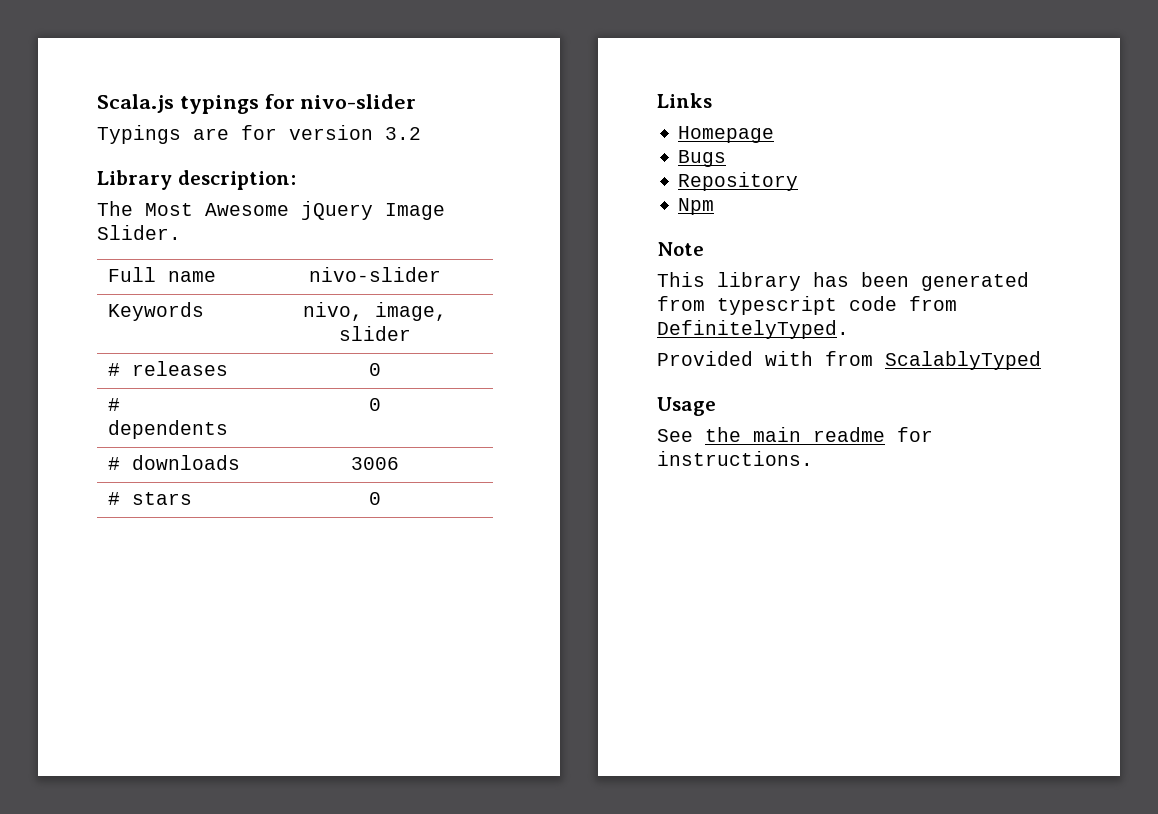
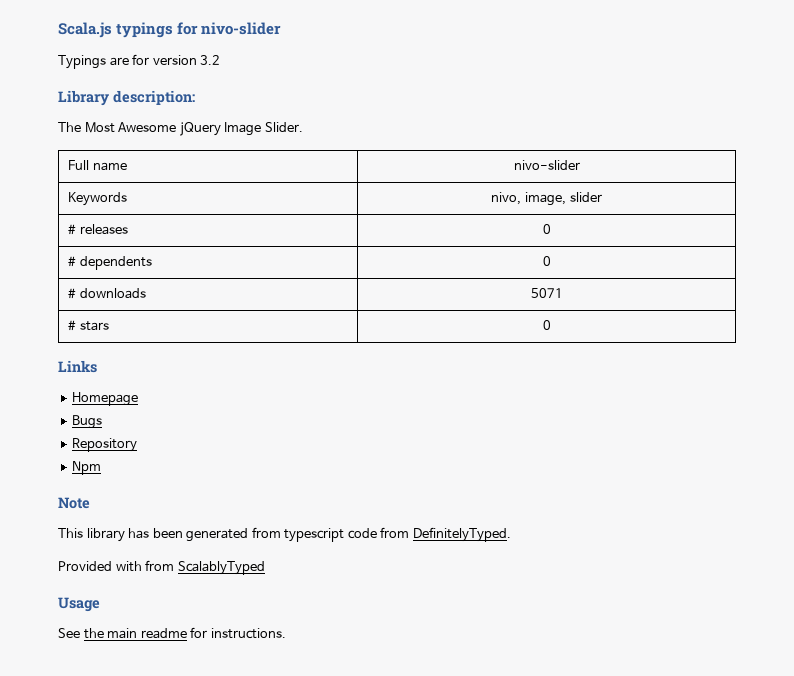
- # downloads | 3006
+ # downloads | 5071

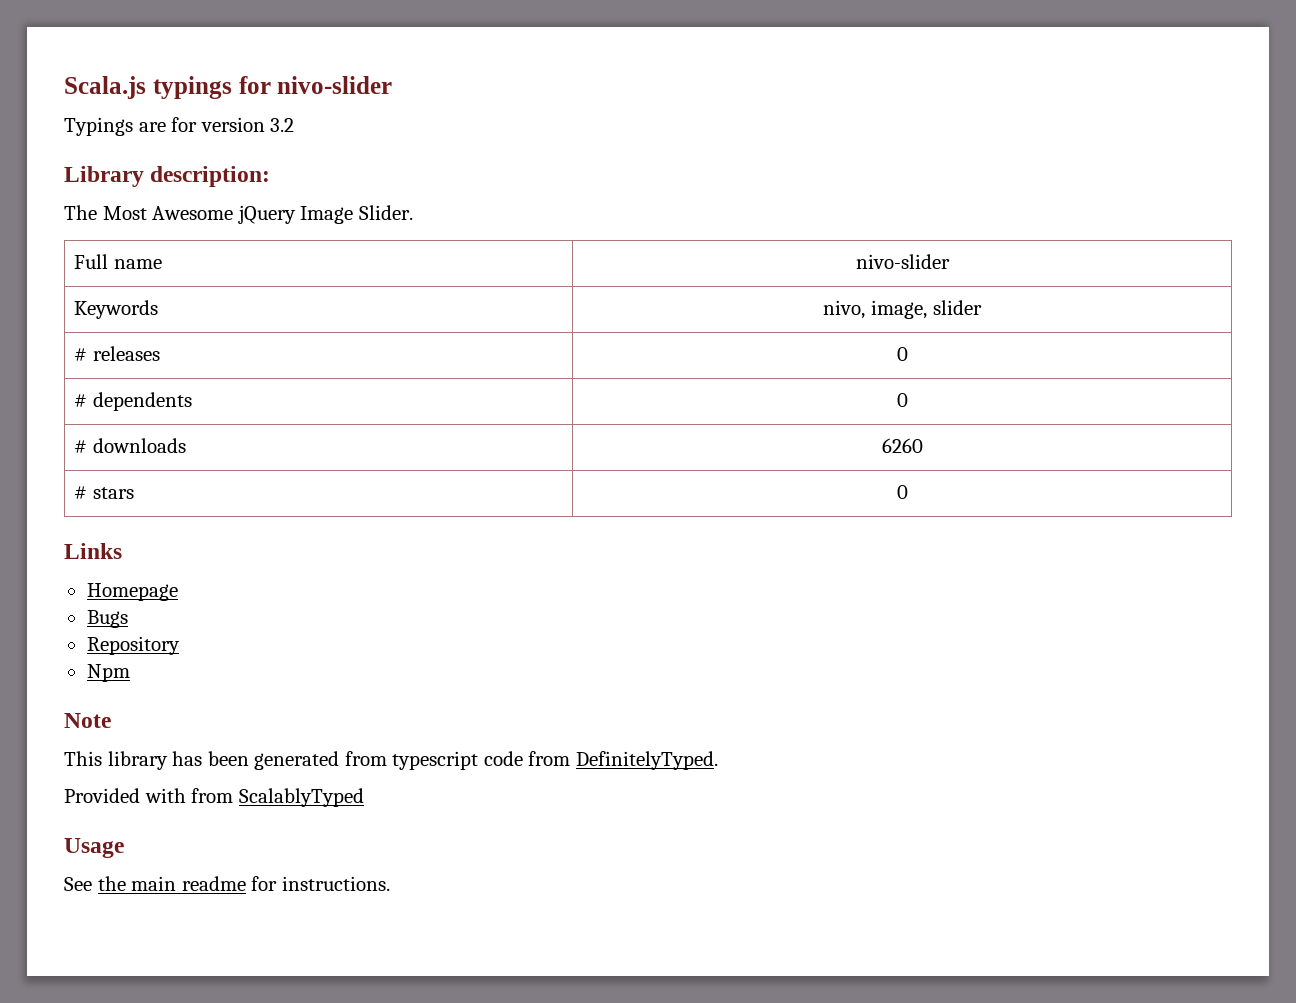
- # downloads | 5071
+ # downloads | 6260

